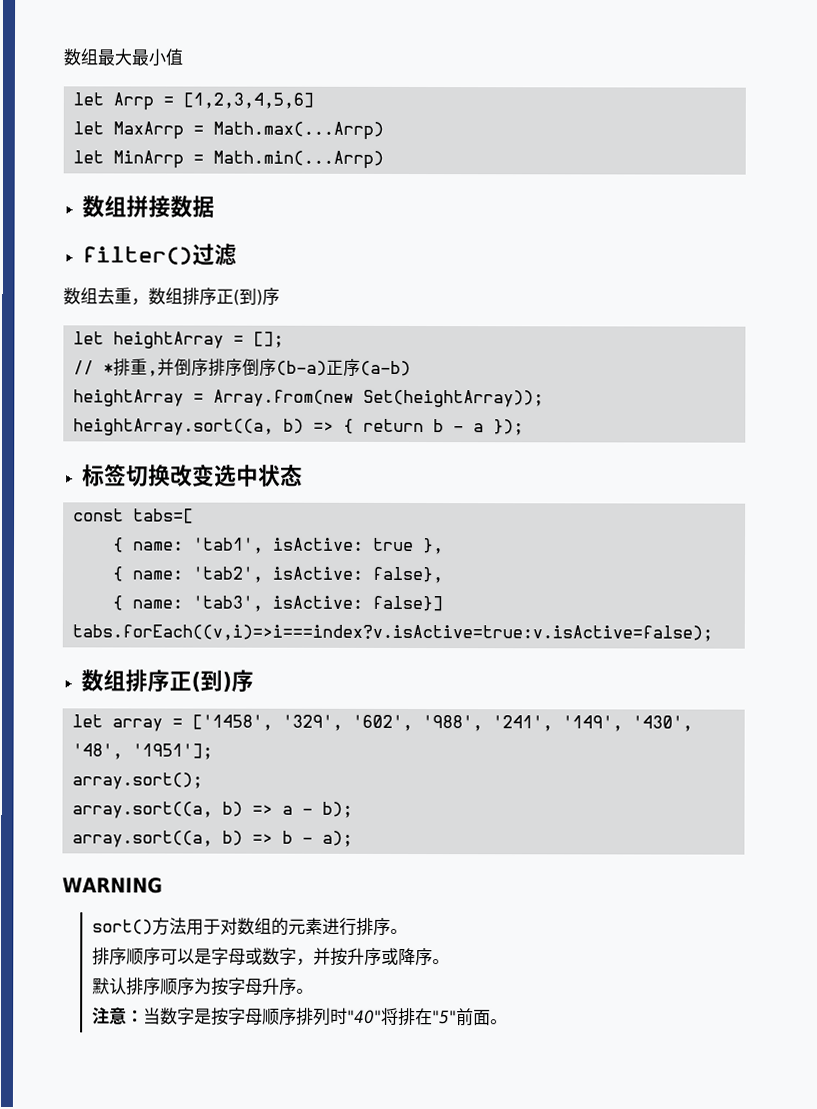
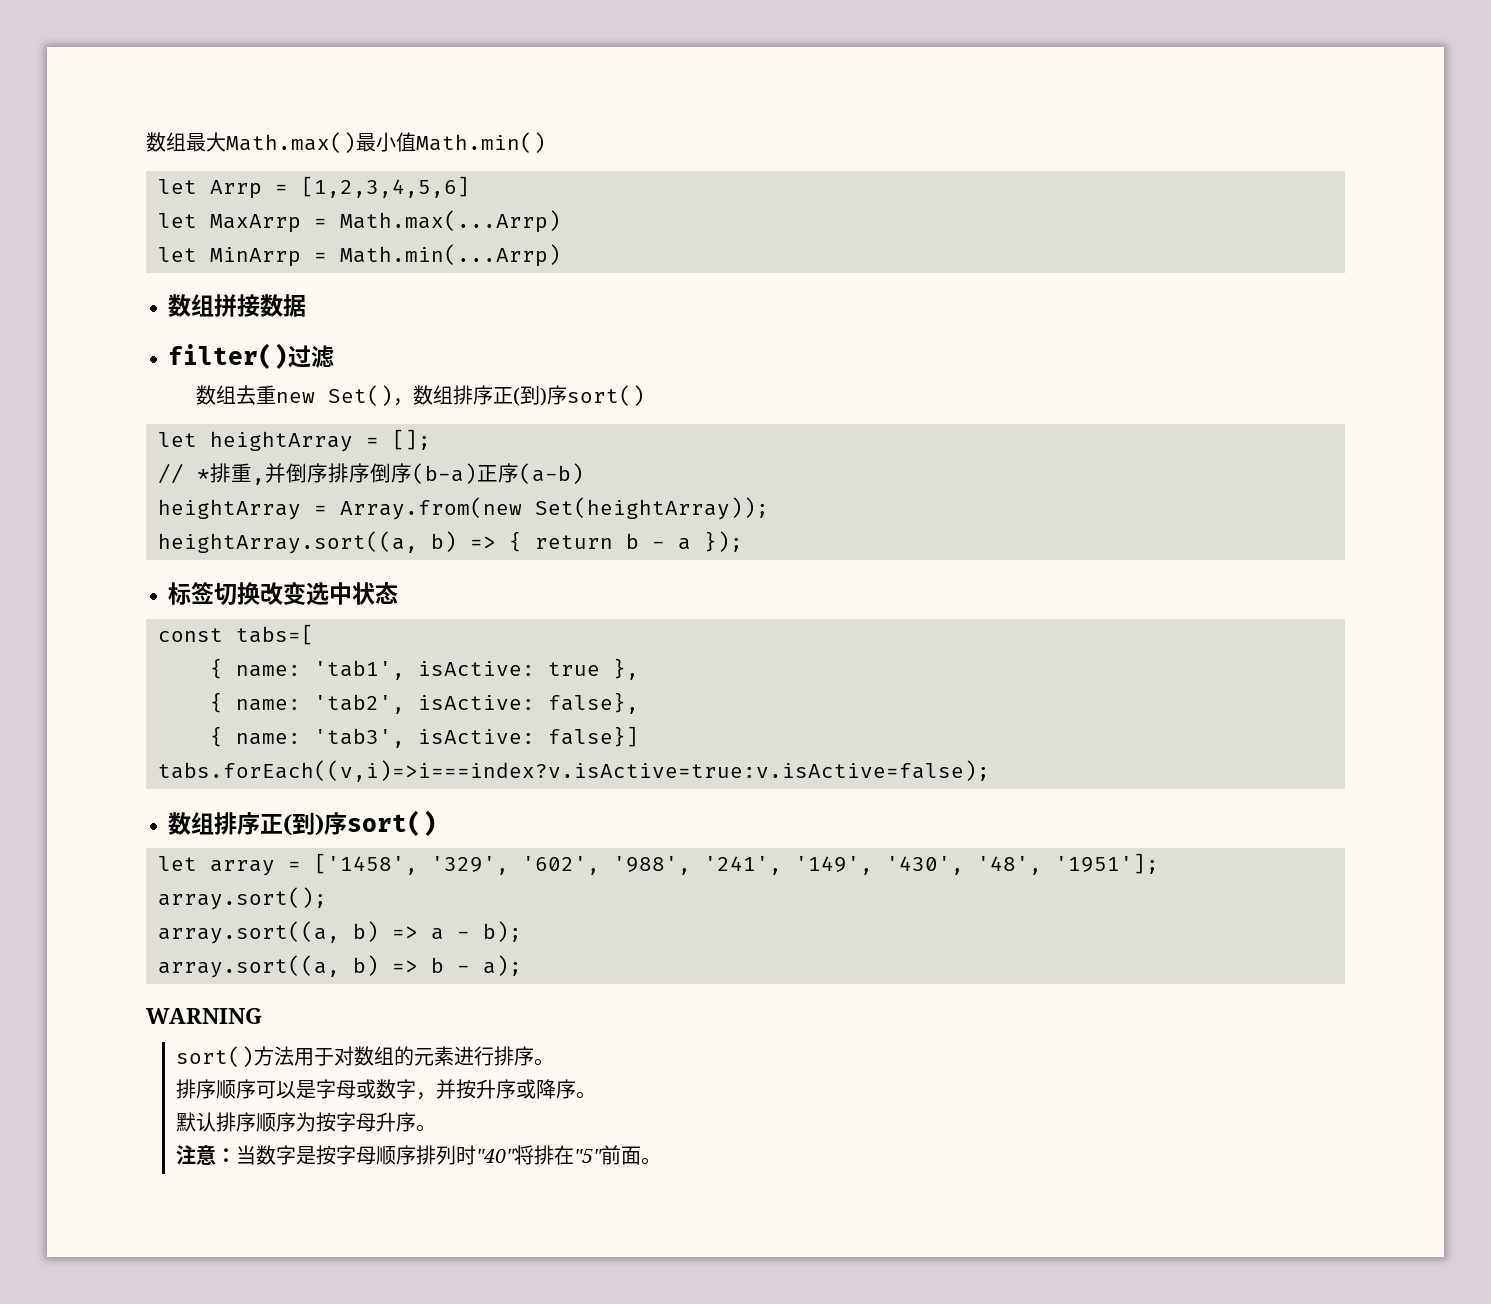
- 数组最大最小值
+ 数组最大Math.max()最小值Math.min()
- 数组去重，数组排序正(到)序
+ 数组去重new Set()，数组排序正(到)序sort()
  tabs.forEach((v,i)=>i===index?v.isActive=true:v.isActive=false);
- 数组排序正(到)序
+ 数组排序正(到)序sort()

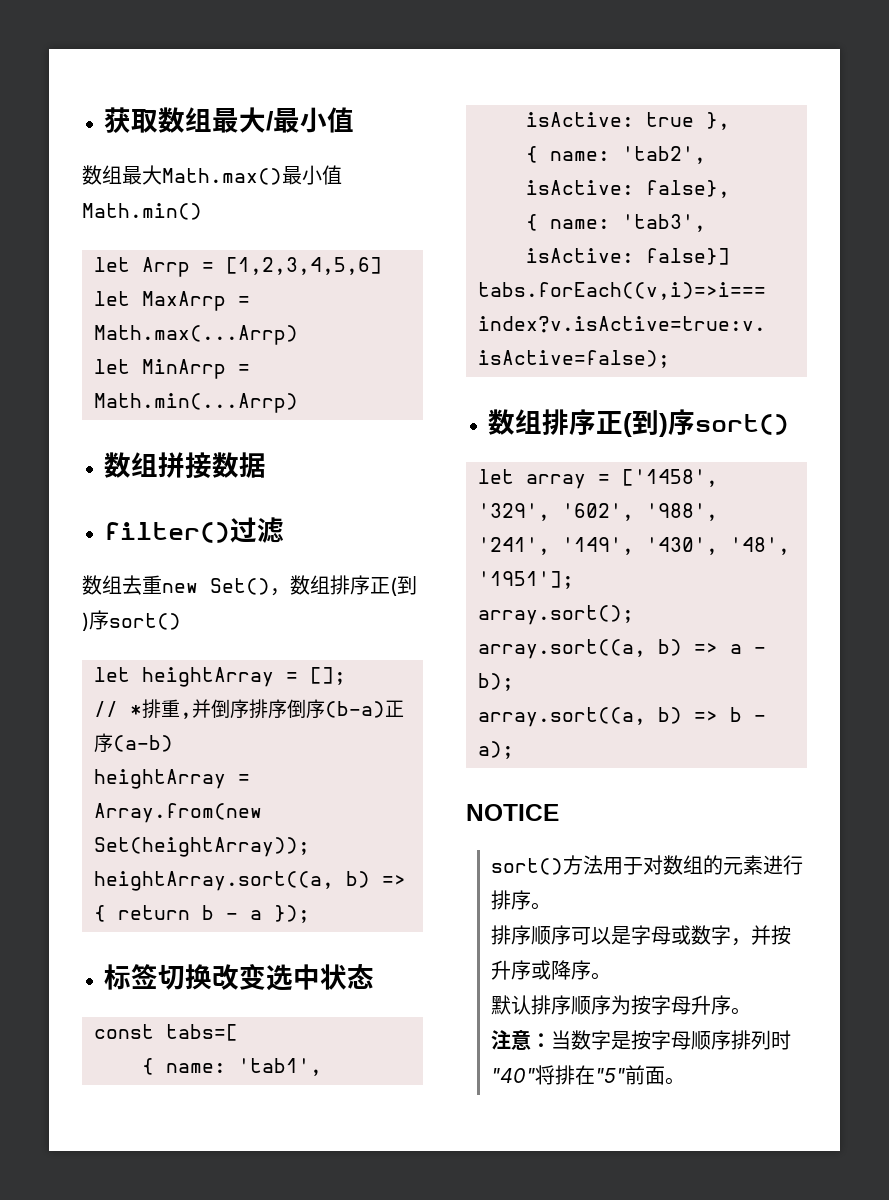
+ 获取数组最大/最小值
- WARNING
+ NOTICE

